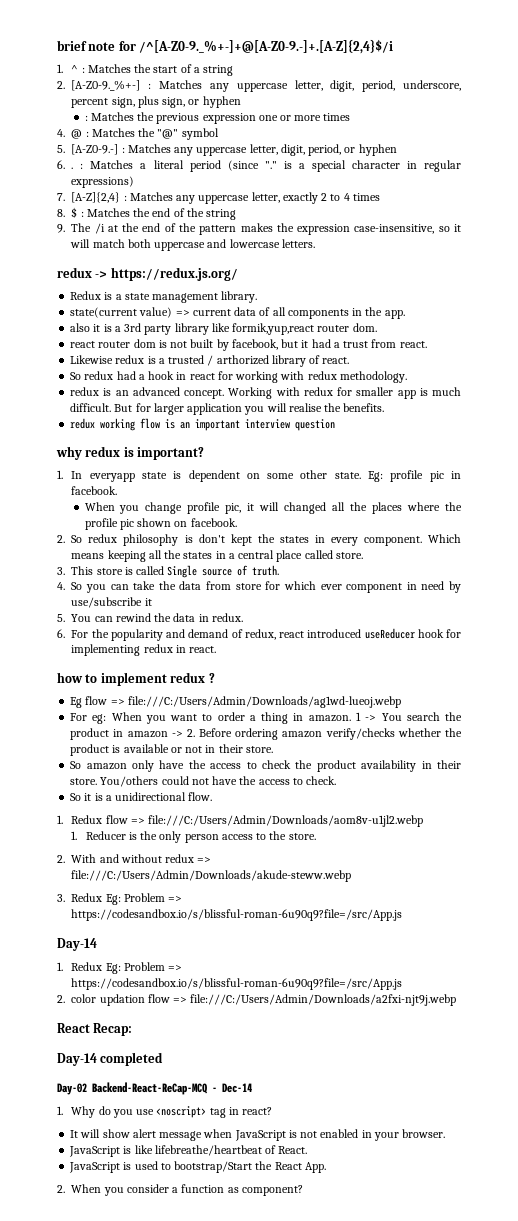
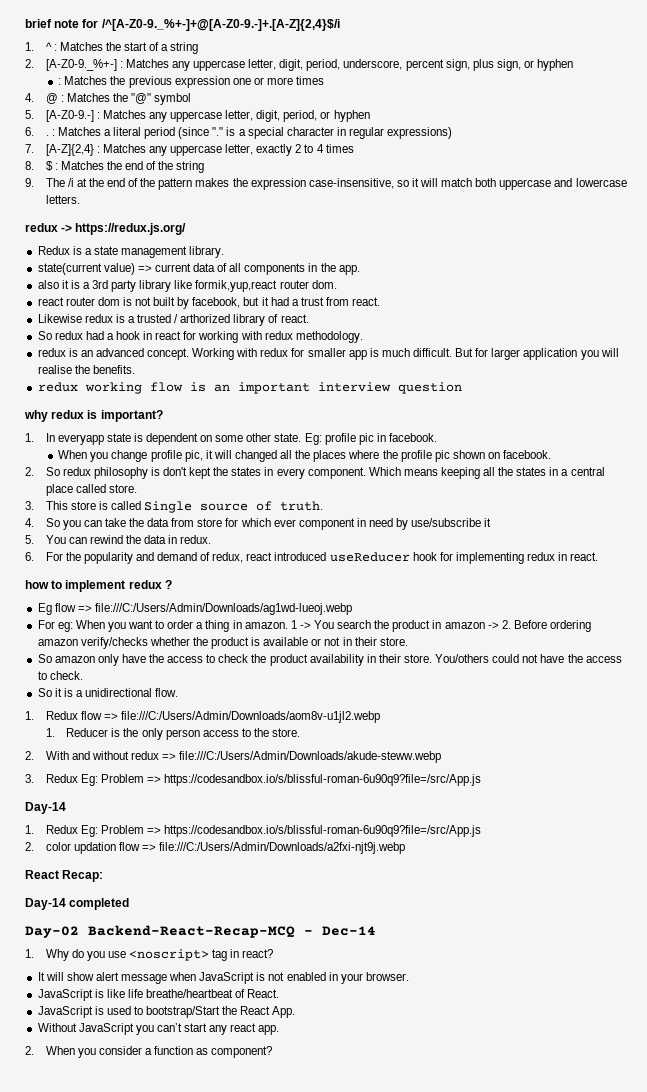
- Day-02 Backend-React-ReCap-MCQ - Dec-14
+ Day-02 Backend-React-Recap-MCQ - Dec-14
- JavaScript is like lifebreathe/heartbeat of React.
+ JavaScript is like life breathe/heartbeat of React.
+ Without JavaScript you can’t start any react app.

